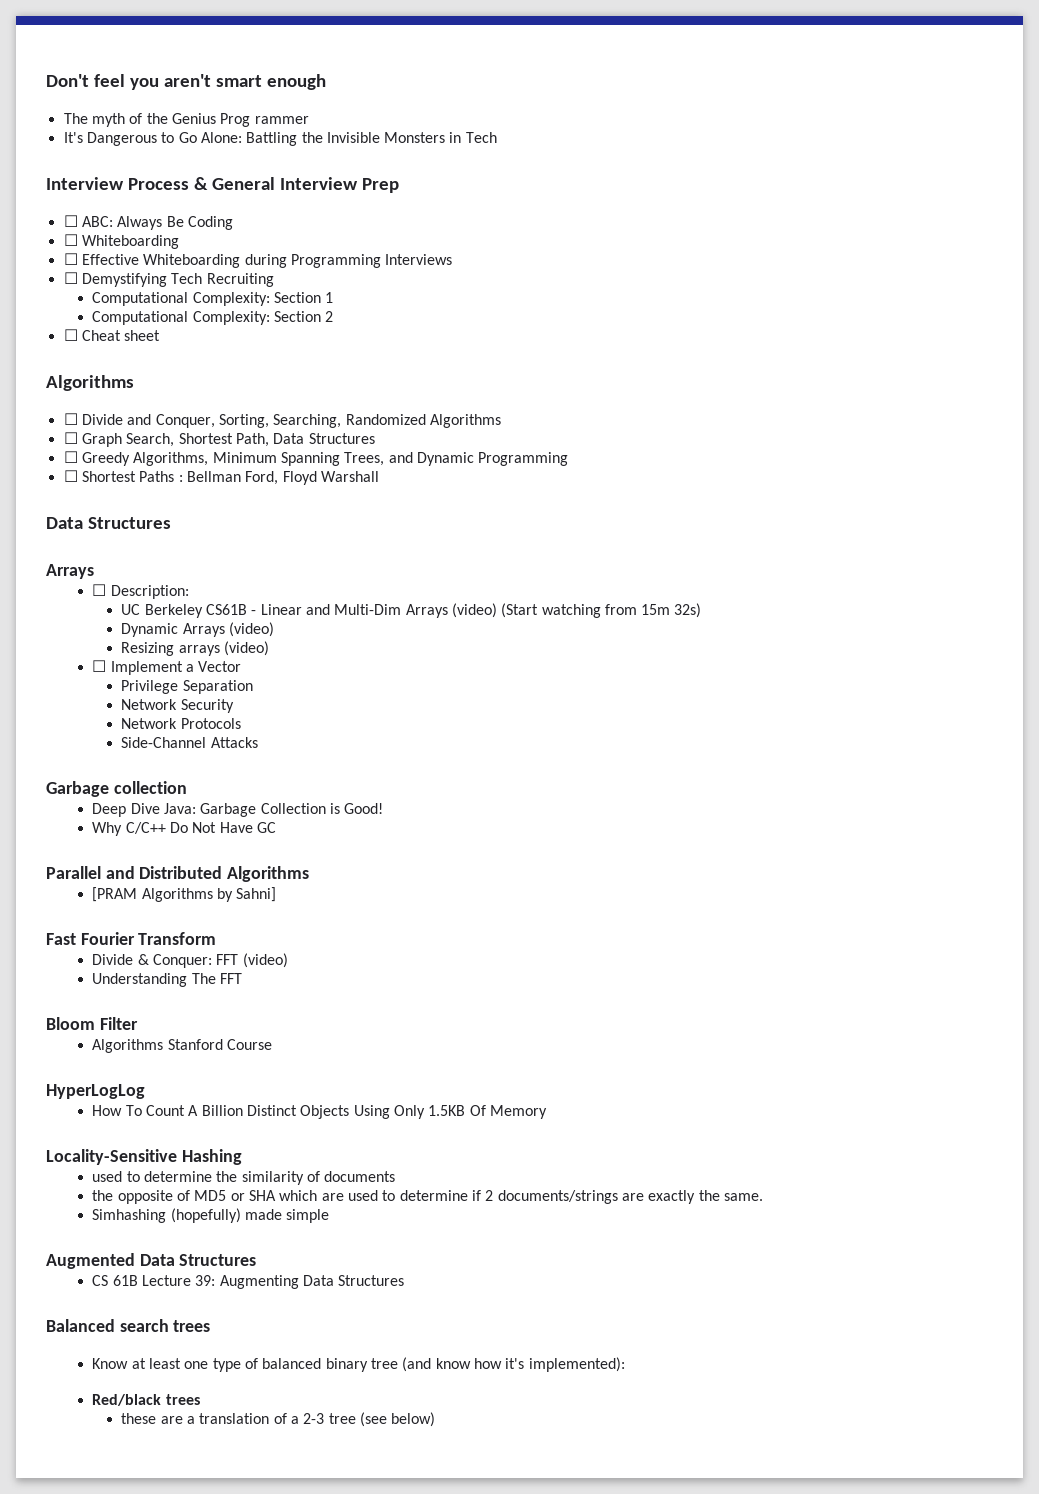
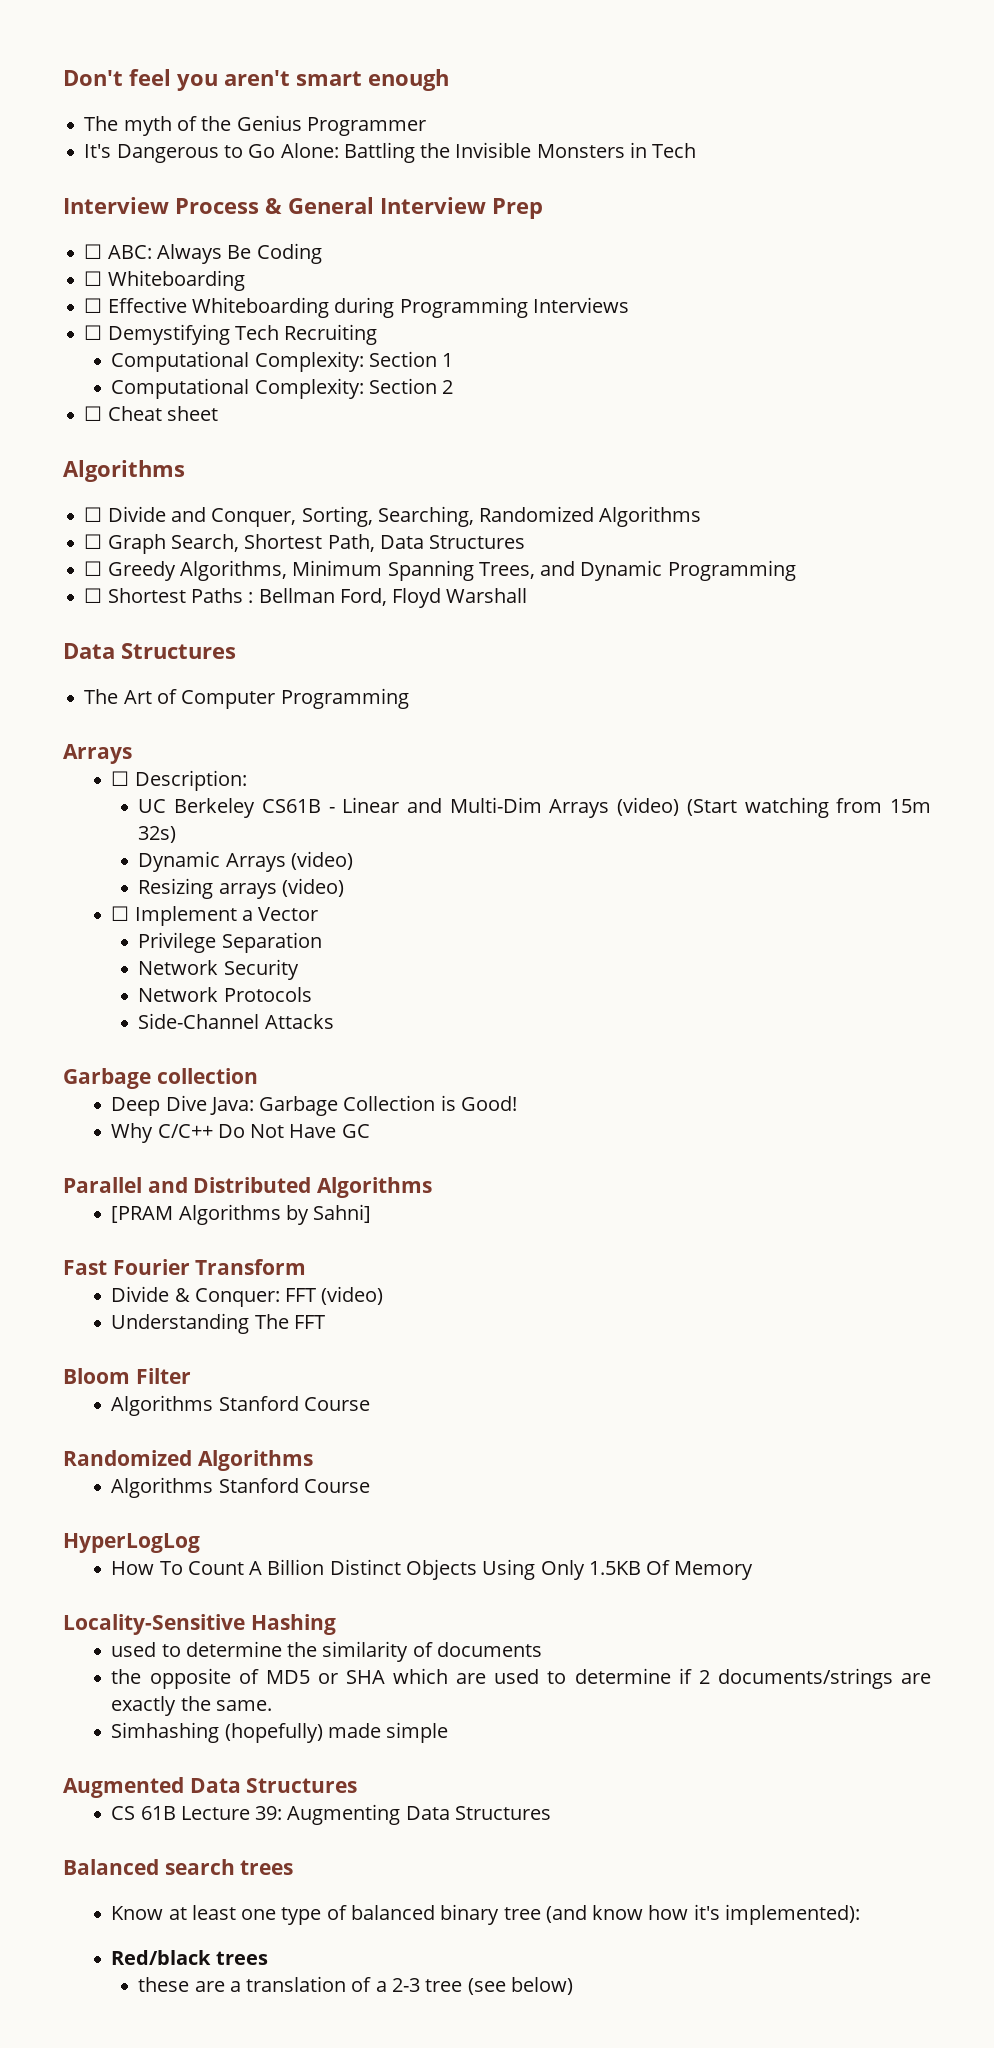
- The myth of the Genius Prog rammer
+ The myth of the Genius Programmer
+ The Art of Computer Programming
  Bloom Filter
+ Algorithms Stanford Course
+ Randomized Algorithms

